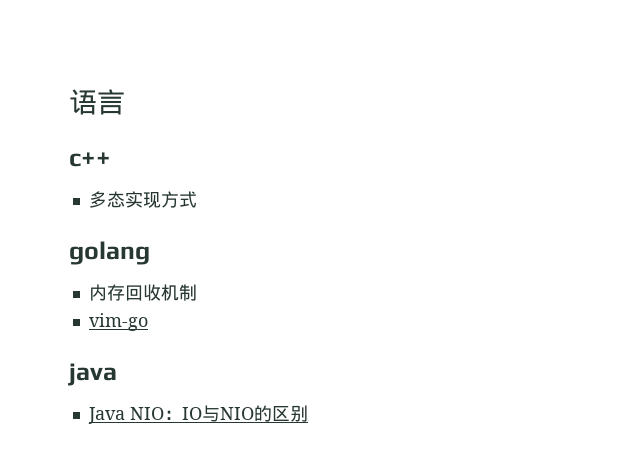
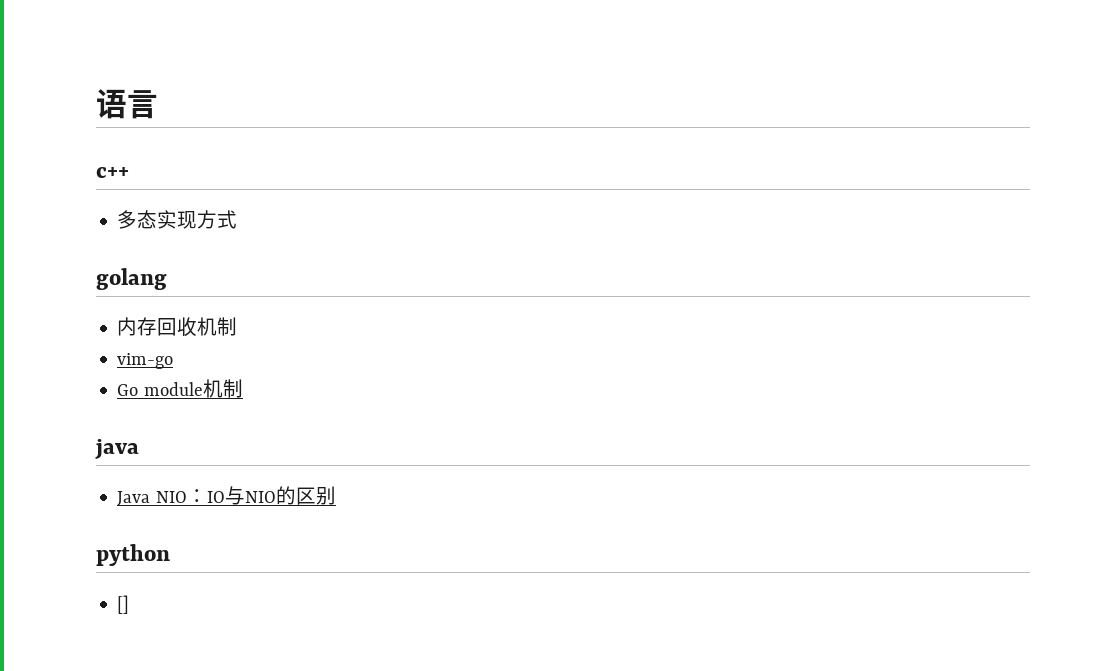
+ Go module机制
+ python
+ []

